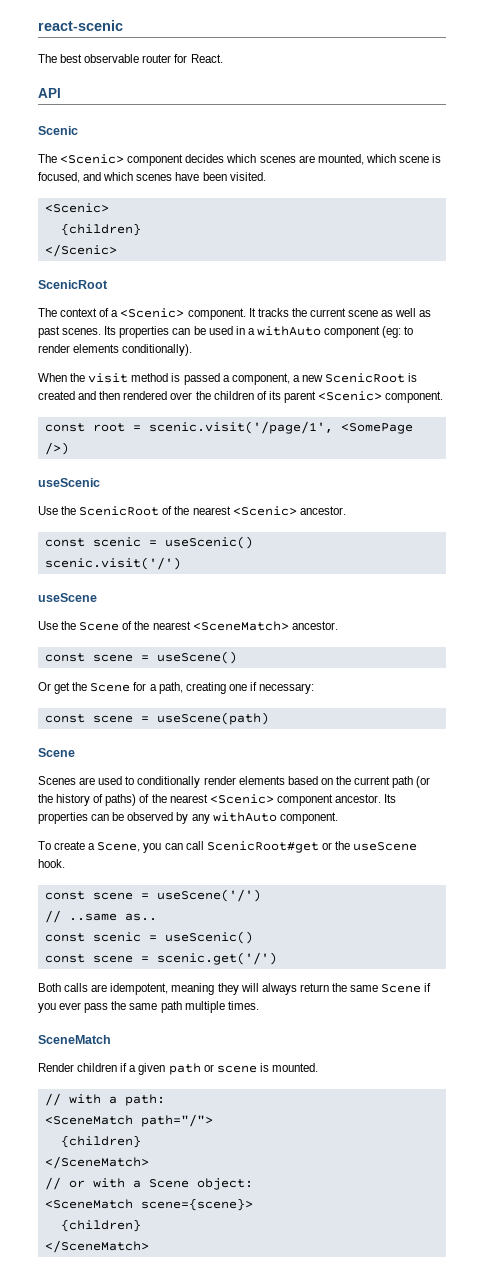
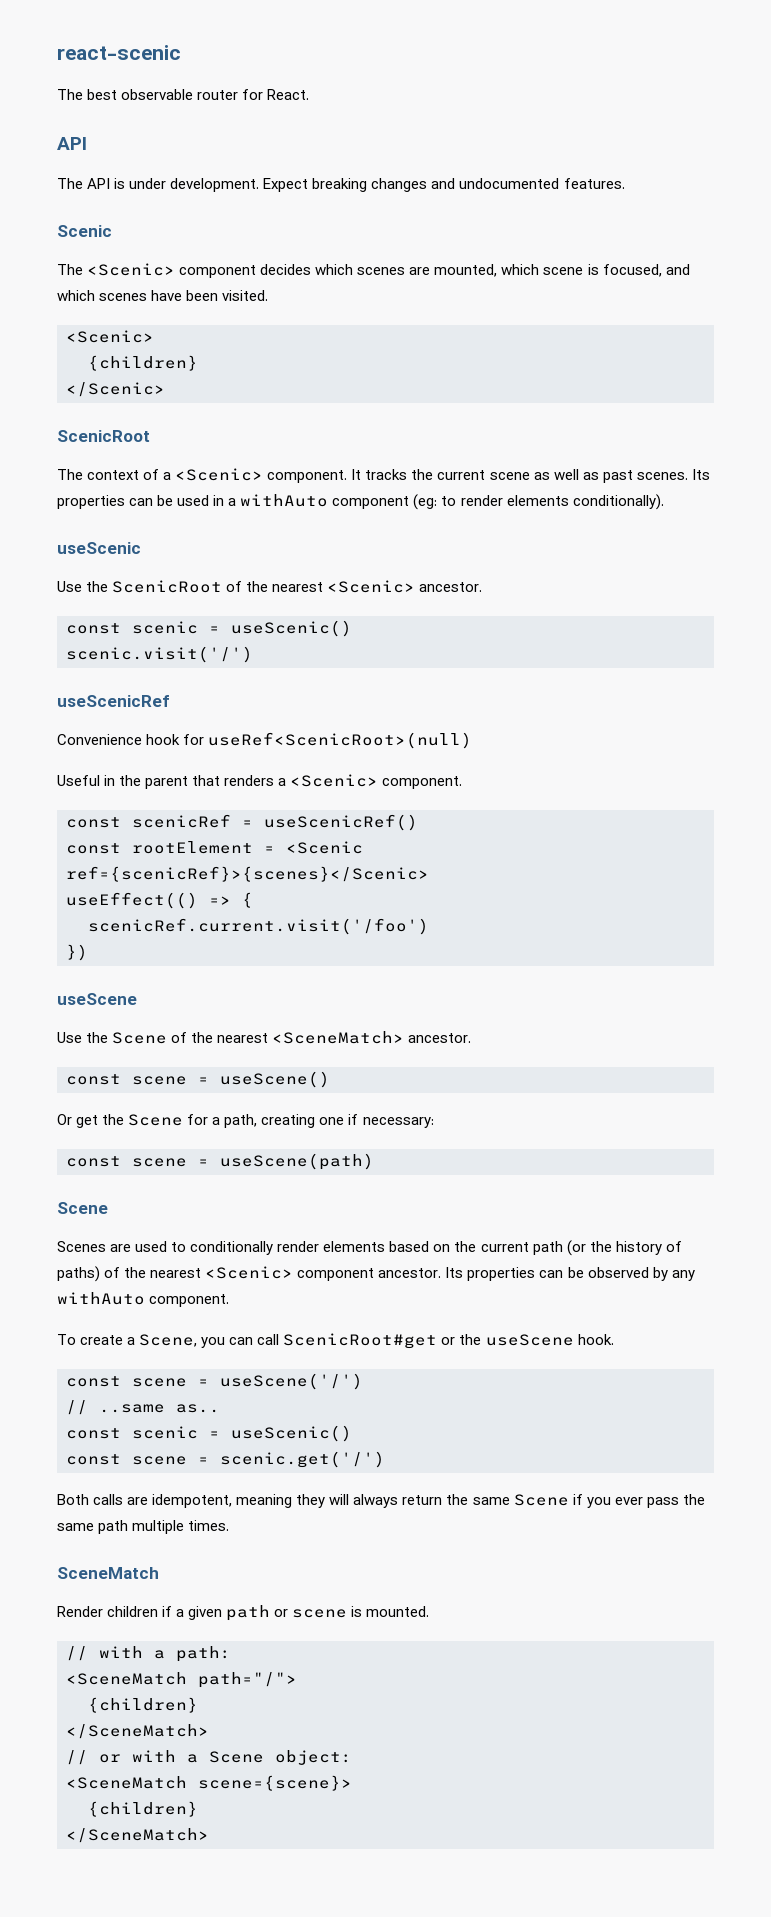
+ The API is under development. Expect breaking changes and undocumented features.
- When the visit method is passed a component, a new ScenicRoot is created and then rendered over the children of its parent <Scenic> component.
- const root = scenic.visit('/page/1', <SomePage />)
+ useScenicRef
+ Convenience hook for useRef<ScenicRoot>(null)
+ Useful in the parent that renders a <Scenic> component.
+ const scenicRef = useScenicRef()
+ const rootElement = <Scenic ref={scenicRef}>{scenes}</Scenic>
+ useEffect(() => {
+ scenicRef.current.visit('/foo')
+ })

